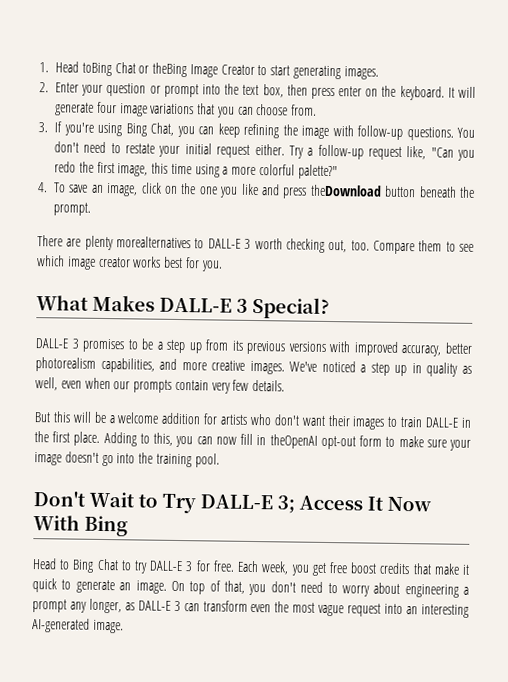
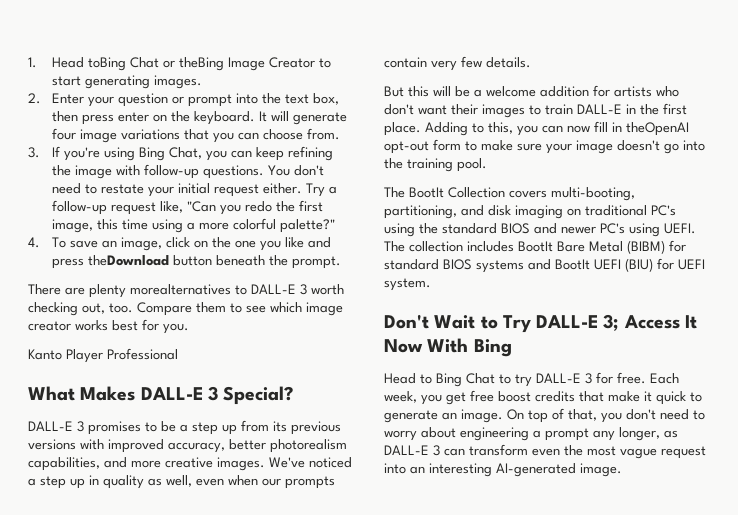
+ Kanto Player Professional
+ The BootIt Collection covers multi-booting, partitioning, and disk imaging on traditional PC's using the standard BIOS and newer PC's using UEFI. The collection includes BootIt Bare Metal (BIBM) for standard BIOS systems and BootIt UEFI (BIU) for UEFI system.

